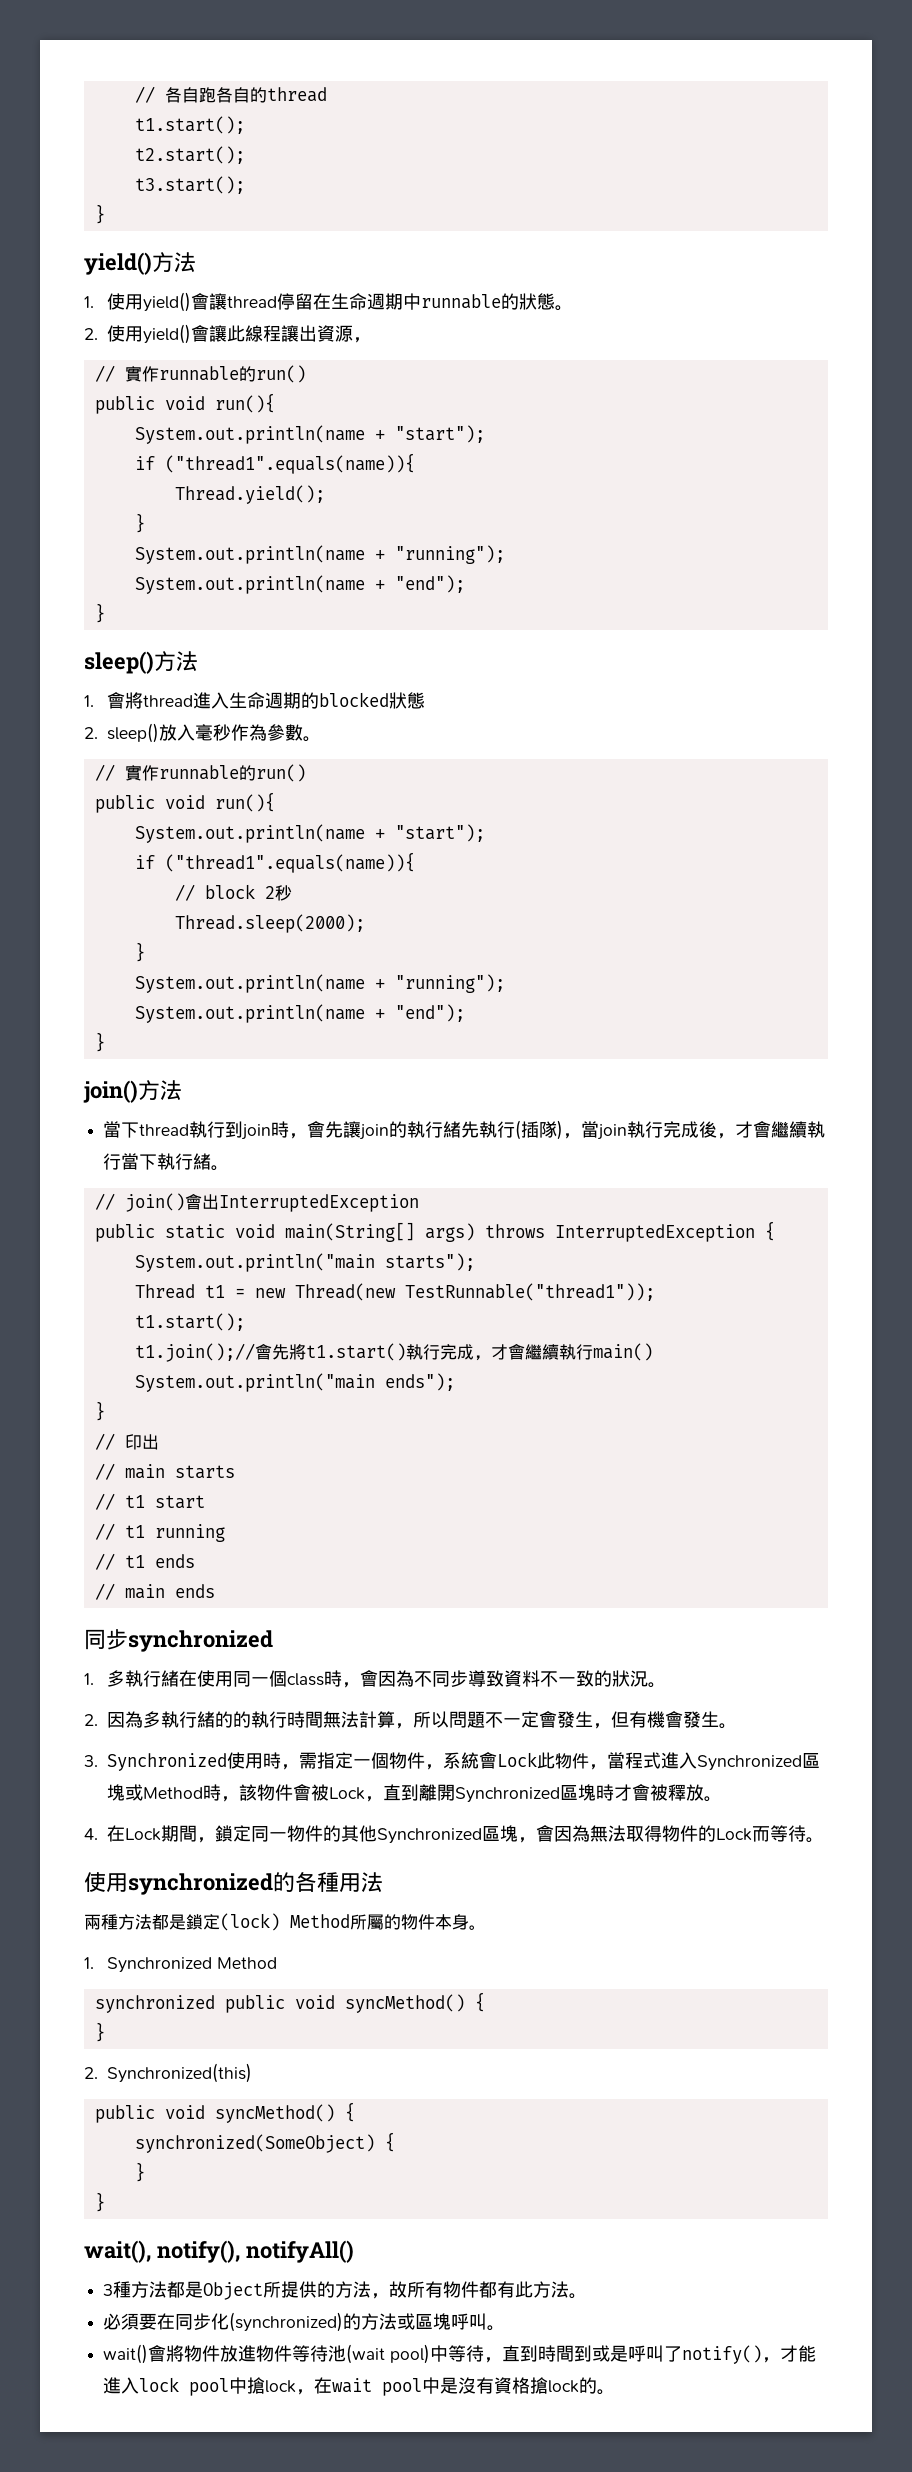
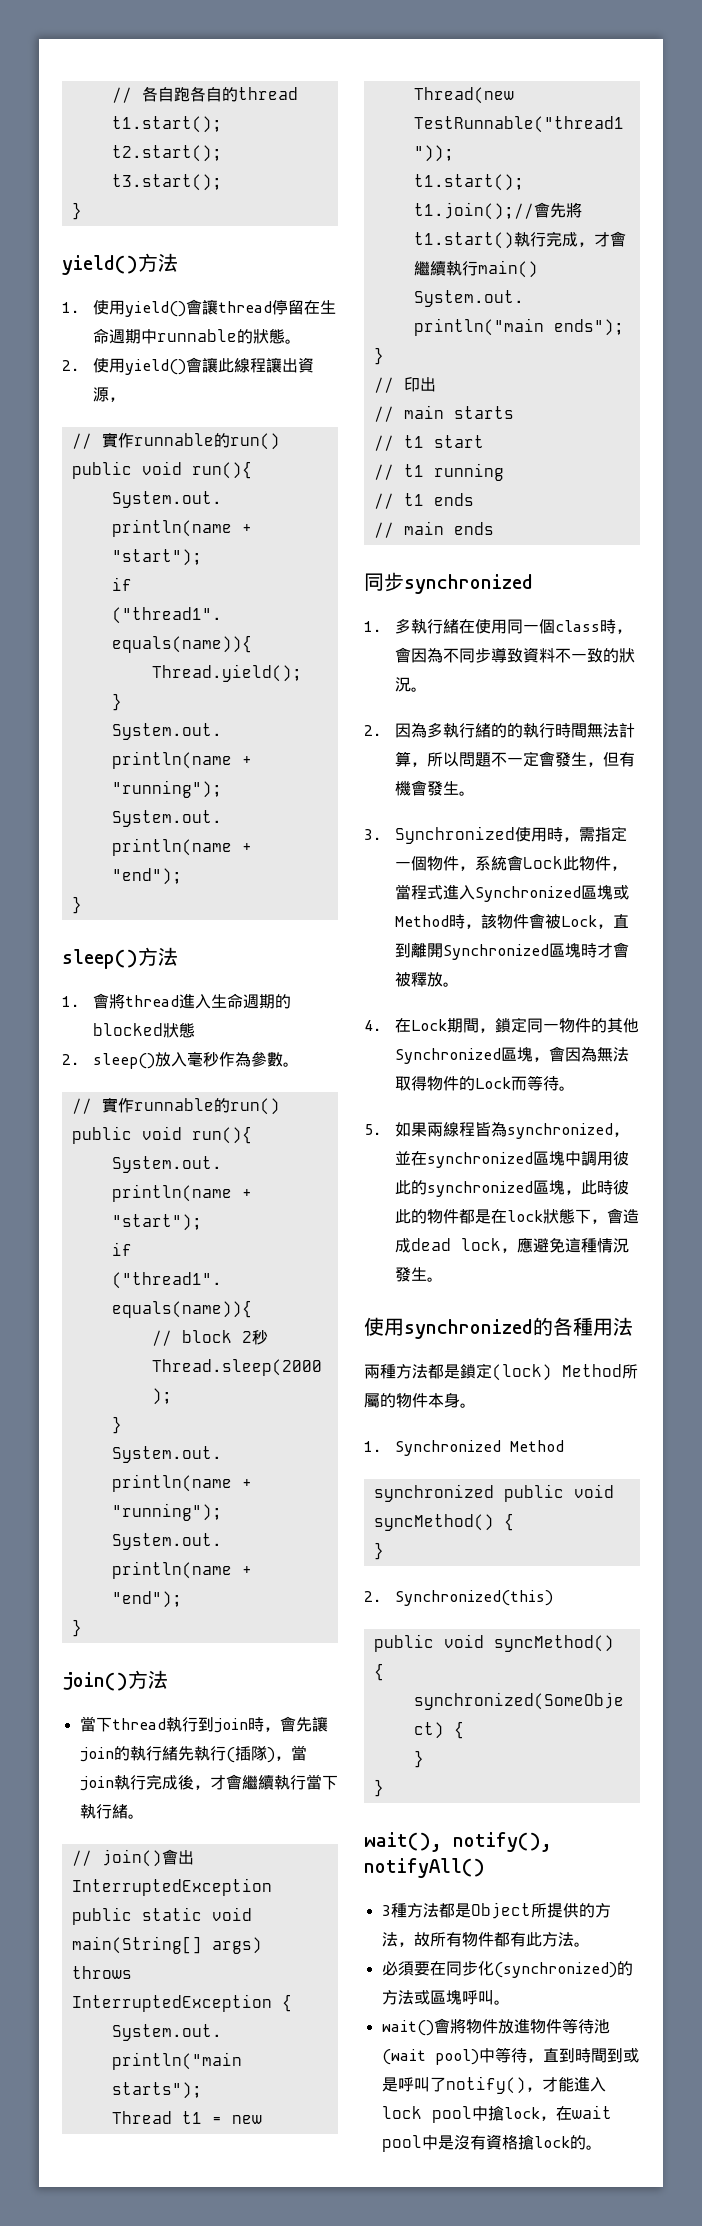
+ 5.如果兩線程皆為synchronized，並在synchronized區塊中調用彼此的synchronized區塊，此時彼此的物件都是在lock狀態下，會造成dead lock，應避免這種情況發生。

